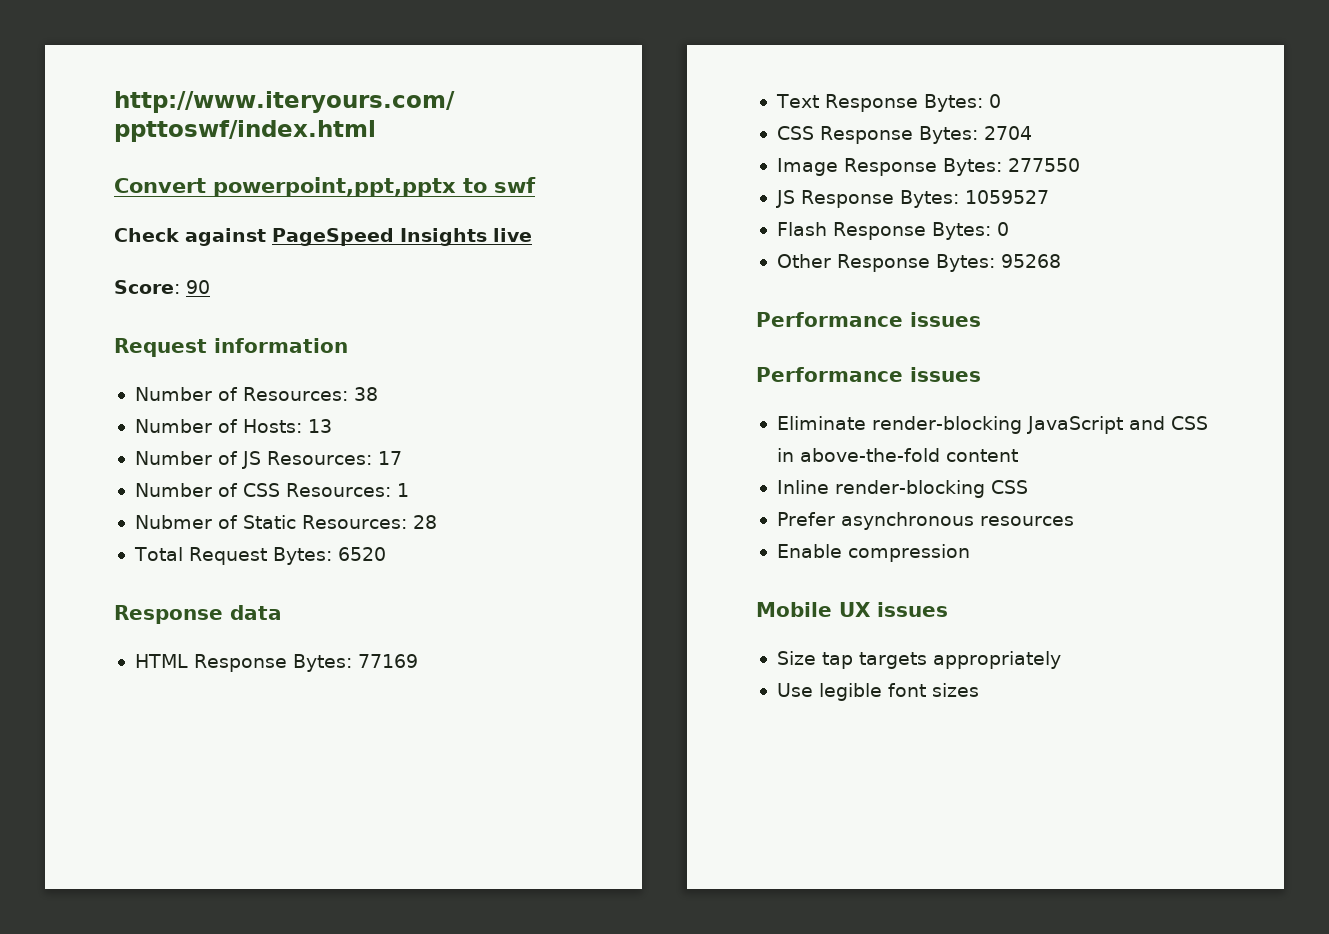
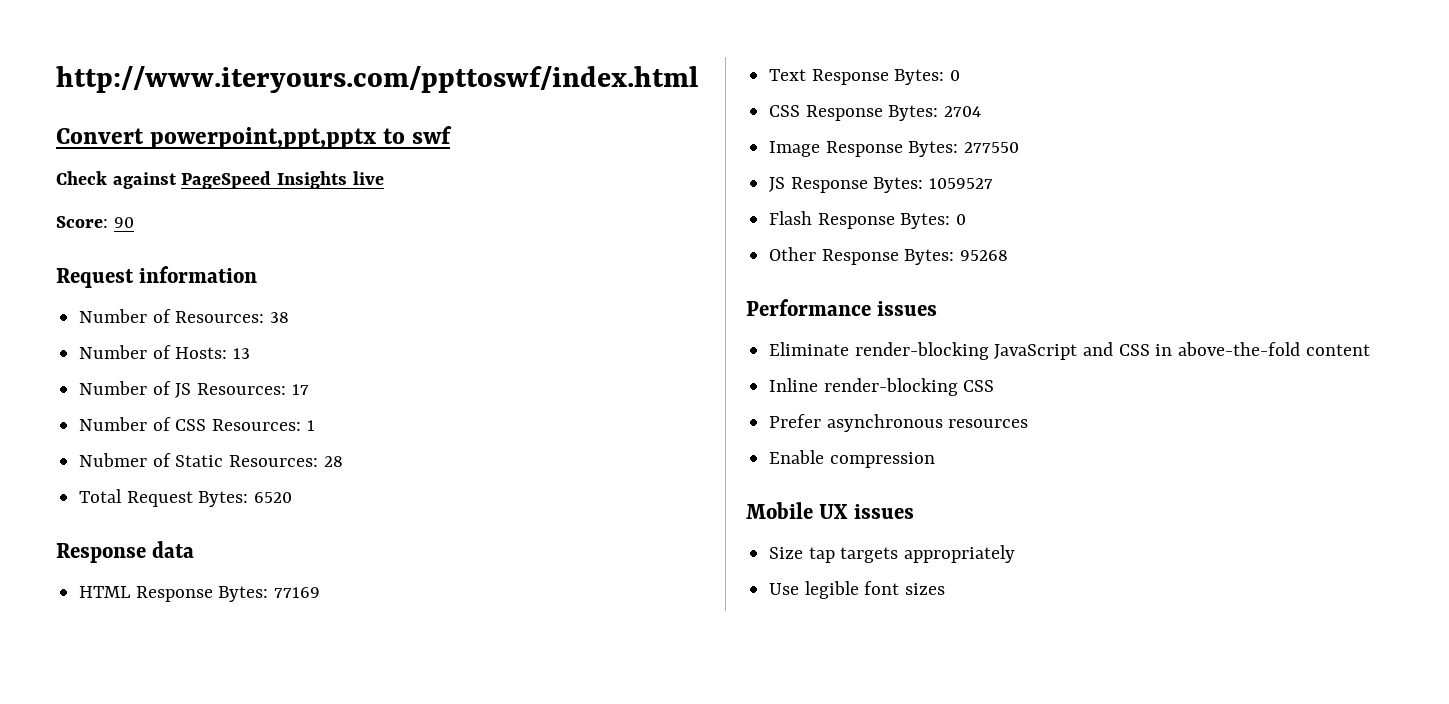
  Other Response Bytes: 95268
- Performance issues

